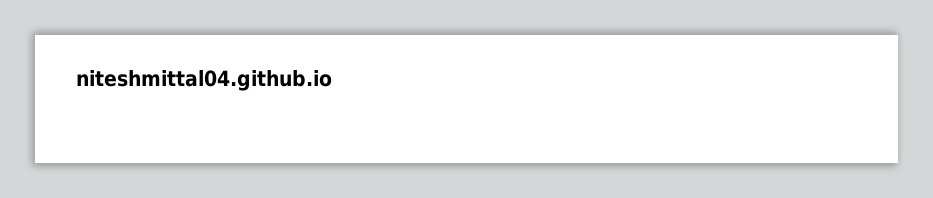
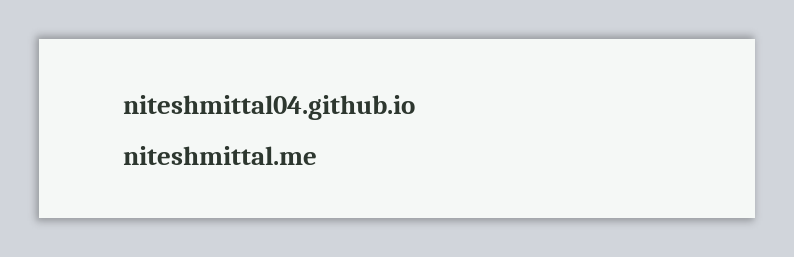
+ niteshmittal.me

